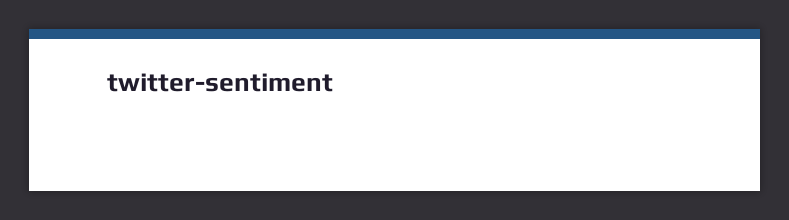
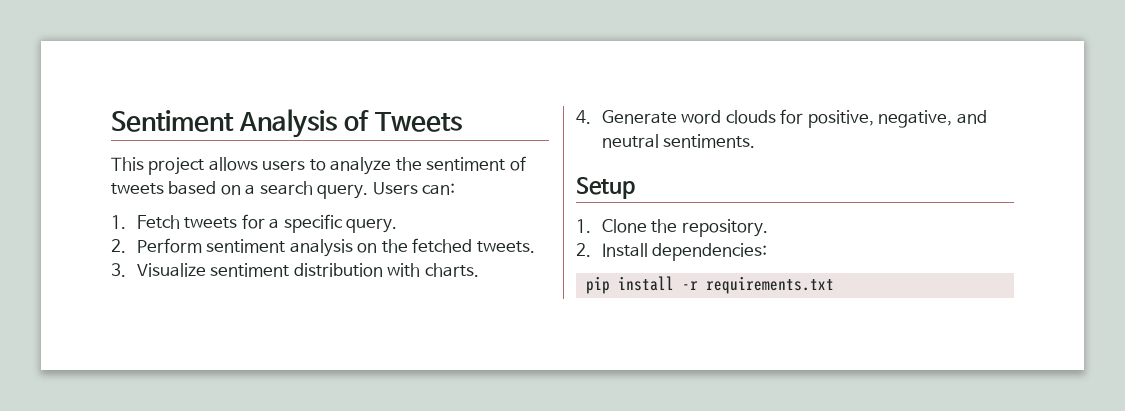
- twitter-sentiment
+ Sentiment Analysis of Tweets
+ This project allows users to analyze the sentiment of tweets based on a search query. Users can:
+ 1. Fetch tweets for a specific query.
+ 2. Perform sentiment analysis on the fetched tweets.
+ 3. Visualize sentiment distribution with charts.
+ 4. Generate word clouds for positive, negative, and neutral sentiments.
+ Setup
+ 1. Clone the repository.
+ 2. Install dependencies:
+ pip install -r requirements.txt

